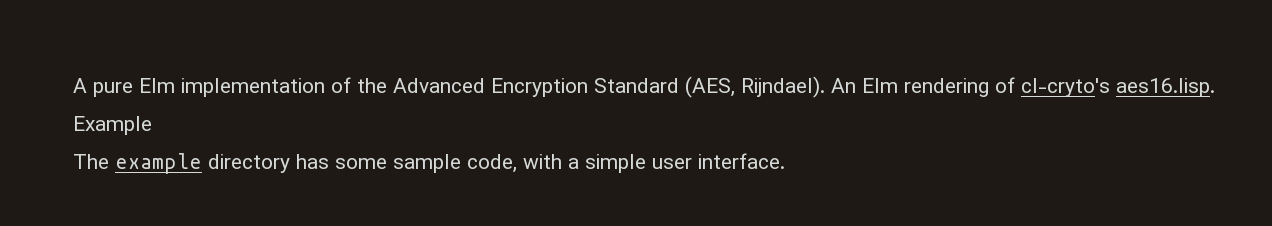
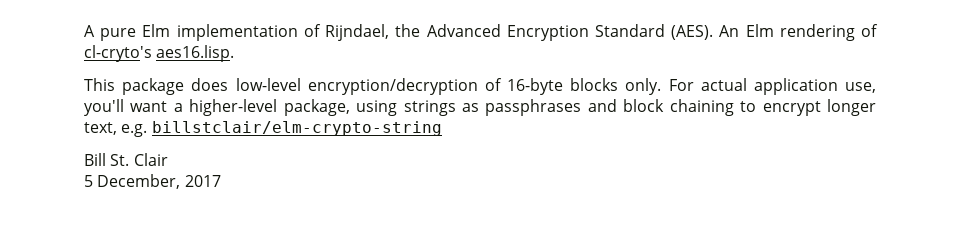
- A pure Elm implementation of the Advanced Encryption Standard (AES, Rijndael).
+ A pure Elm implementation of Rijndael, the Advanced Encryption Standard (AES).
- Example
- The example directory has some sample code, with a simple user interface.
+ This package does low-level encryption/decryption of 16-byte blocks only. For actual application use, you'll want a higher-level package, using strings as passphrases and block chaining to encrypt longer text, e.g. billstclair/elm-crypto-string
+ Bill St. Clair
+ 5 December, 2017

